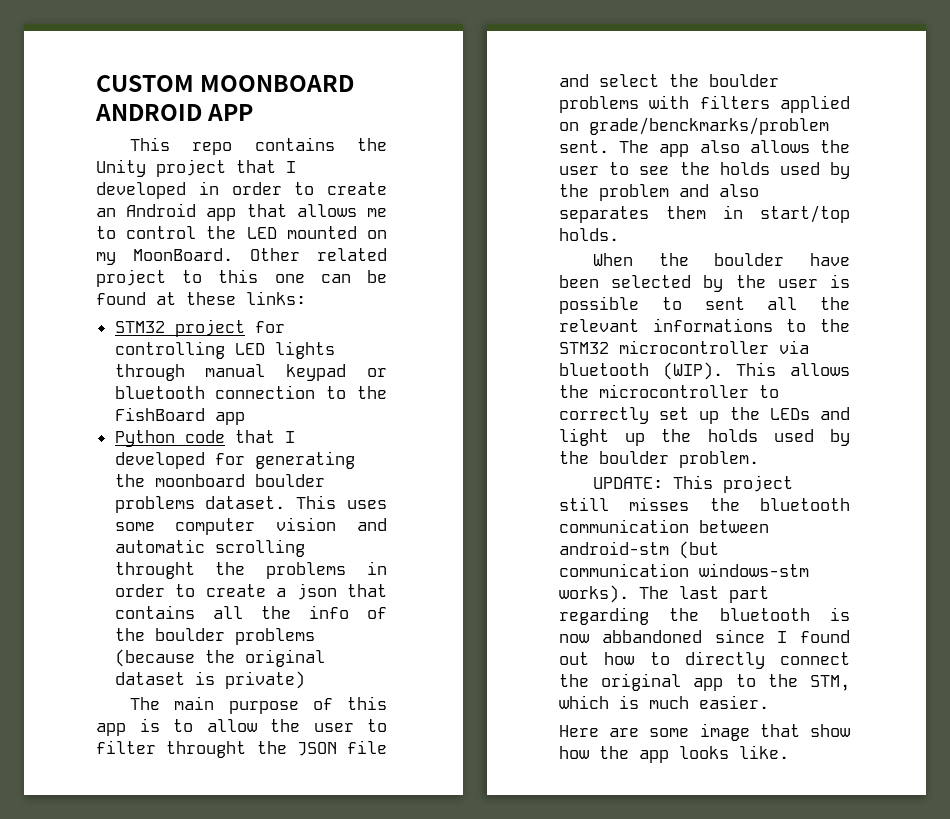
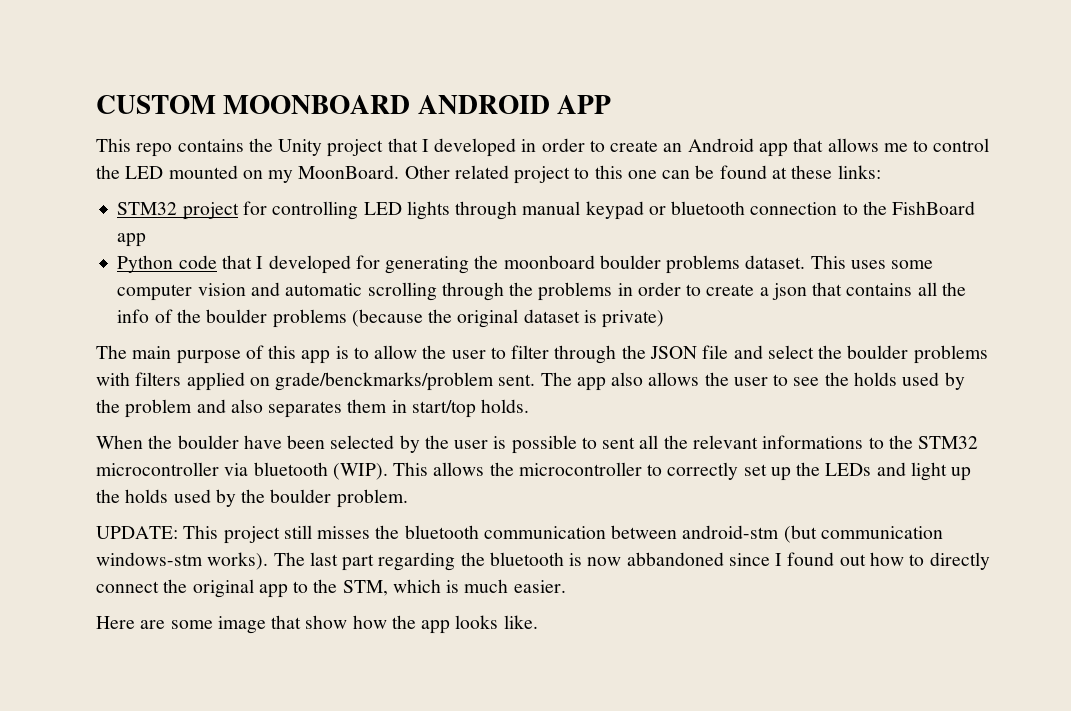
- This uses some computer vision and automatic scrolling throught the problems in order to create a json that contains all the info of the boulder problems (because the original dataset is private)
+ This uses some computer vision and automatic scrolling through the problems in order to create a json that contains all the info of the boulder problems (because the original dataset is private)
- The main purpose of this app is to allow the user to filter throught the JSON file and select the boulder problems with filters applied on grade/benckmarks/problem sent.
+ The main purpose of this app is to allow the user to filter through the JSON file and select the boulder problems with filters applied on grade/benckmarks/problem sent.

